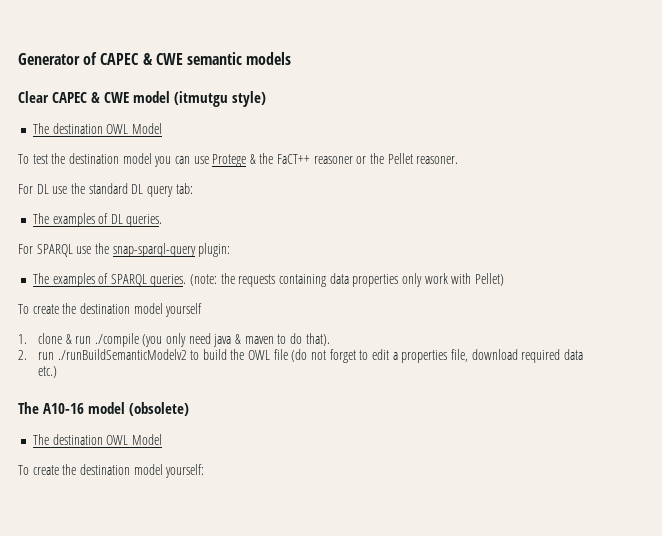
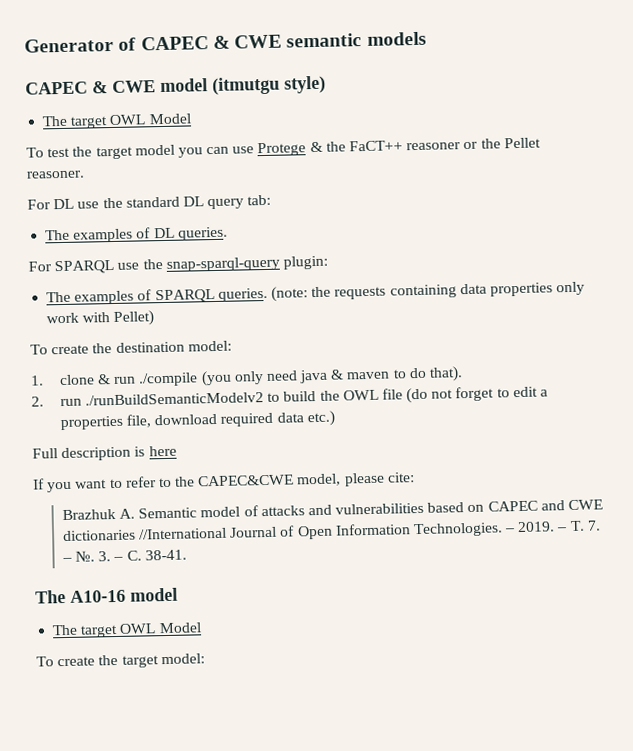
- Clear CAPEC & CWE model (itmutgu style)
- The destination OWL Model
+ CAPEC & CWE model (itmutgu style)
+ The target OWL Model
- To test the destination model you can use Protege & the FaCT++ reasoner or the Pellet reasoner.
+ To test the target model you can use Protege & the FaCT++ reasoner or the Pellet reasoner.
- To create the destination model yourself
+ To create the destination model:
+ Full description is here
+ If you want to refer to the CAPEC&CWE model, please cite:
+ Brazhuk A. Semantic model of attacks and vulnerabilities based on CAPEC and CWE dictionaries //International Journal of Open Information Technologies. – 2019. – Т. 7. – №. 3. – С. 38-41.
- The A10-16 model (obsolete)
- The destination OWL Model
+ The A10-16 model
+ The target OWL Model
- To create the destination model yourself:
+ To create the target model:

